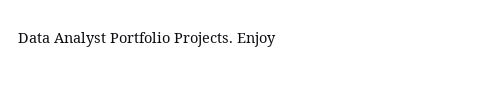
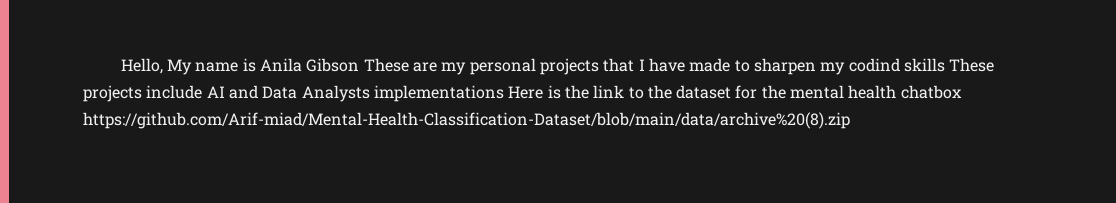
- Data Analyst Portfolio Projects. Enjoy
+ Hello, My name is Anila Gibson These are my personal projects that I have made to sharpen my codind skills These projects include AI and Data Analysts implementations Here is the link to the dataset for the mental health chatbox https://github.com/Arif-miad/Mental-Health-Classification-Dataset/blob/main/data/archive%20(8).zip

